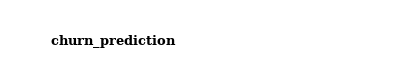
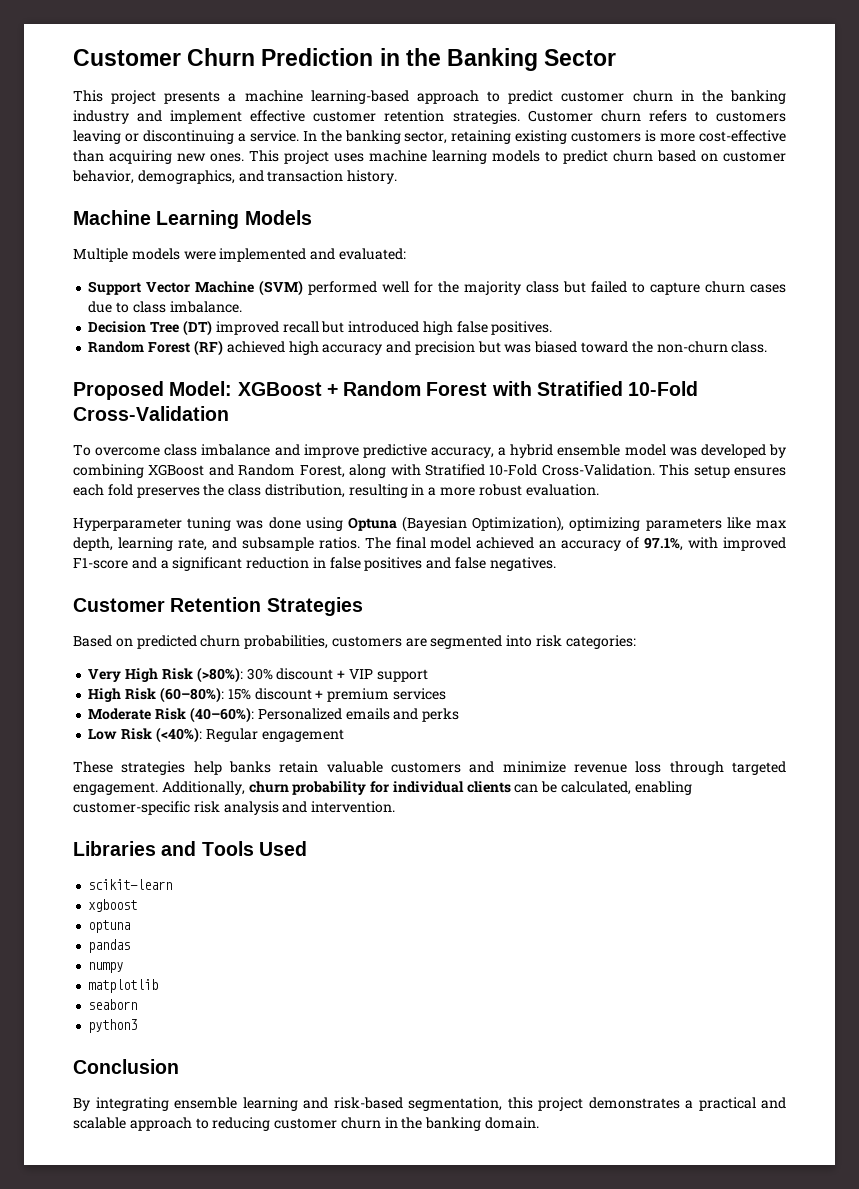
- churn_prediction
+ Customer Churn Prediction in the Banking Sector
+ This project presents a machine learning-based approach to predict customer churn in the banking industry and implement effective customer retention strategies. Customer churn refers to customers leaving or discontinuing a service. In the banking sector, retaining existing customers is more cost-effective than acquiring new ones. This project uses machine learning models to predict churn based on customer behavior, demographics, and transaction history.
+ Machine Learning Models
+ Multiple models were implemented and evaluated:
+ Support Vector Machine (SVM) performed well for the majority class but failed to capture churn cases due to class imbalance.
+ Decision Tree (DT) improved recall but introduced high false positives.
+ Random Forest (RF) achieved high accuracy and precision but was biased toward the non-churn class.
+ Proposed Model: XGBoost + Random Forest with Stratified 10-Fold Cross-Validation
+ To overcome class imbalance and improve predictive accuracy, a hybrid ensemble model was developed by combining XGBoost and Random Forest, along with Stratified 10-Fold Cross-Validation. This setup ensures each fold preserves the class distribution, resulting in a more robust evaluation.
+ Hyperparameter tuning was done using Optuna (Bayesian Optimization), optimizing parameters like max depth, learning rate, and subsample ratios. The final model achieved an accuracy of 97.1%, with improved F1-score and a significant reduction in false positives and false negatives.
+ Customer Retention Strategies
+ Based on predicted churn probabilities, customers are segmented into risk categories:
+ Very High Risk (>80%): 30% discount + VIP support
+ High Risk (60–80%): 15% discount + premium services
+ Moderate Risk (40–60%): Personalized emails and perks
+ Low Risk (<40%): Regular engagement
+ These strategies help banks retain valuable customers and minimize revenue loss through targeted engagement. Additionally, churn probability for individual clients can be calculated, enabling customer-specific risk analysis and intervention.
+ Libraries and Tools Used
+ scikit-learn
+ xgboost
+ optuna
+ pandas
+ numpy
+ matplotlib
+ seaborn
+ python3
+ Conclusion
+ By integrating ensemble learning and risk-based segmentation, this project demonstrates a practical and scalable approach to reducing customer churn in the banking domain.

